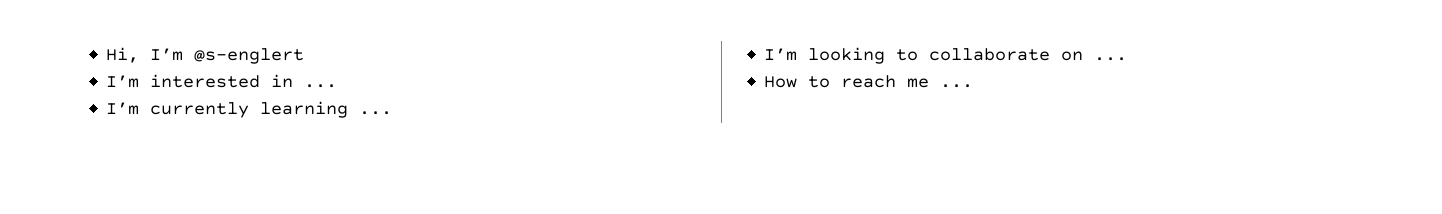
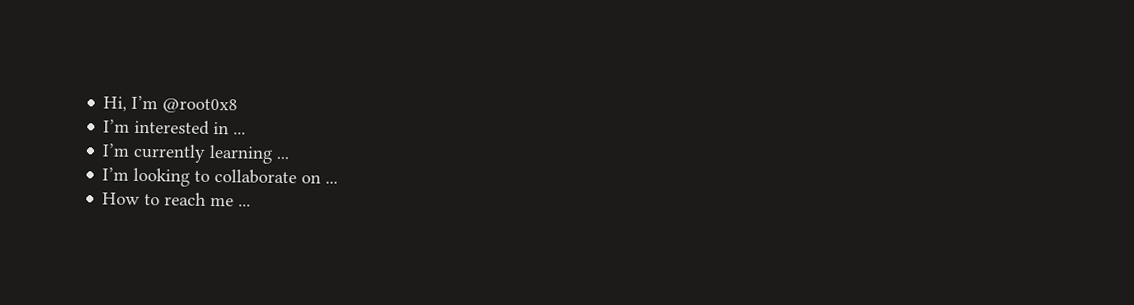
- Hi, I’m @s-englert
+ Hi, I’m @root0x8

